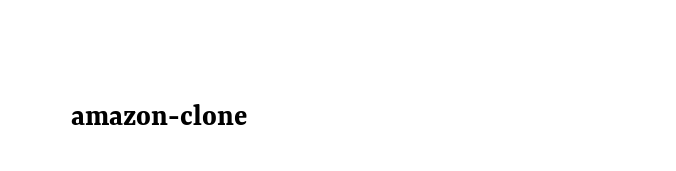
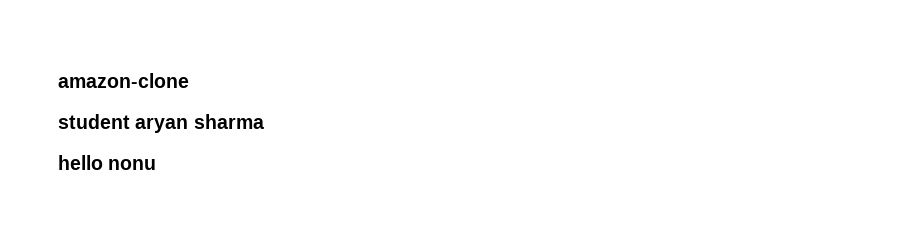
+ student aryan sharma
+ hello nonu

